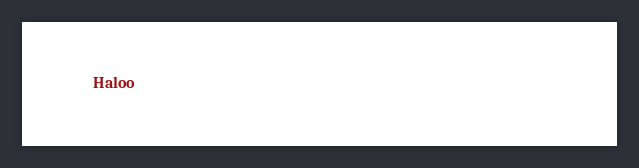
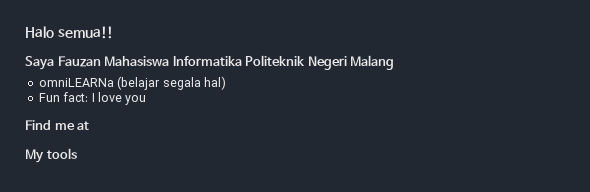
- Haloo
+ Halo semua!!
+ Saya Fauzan Mahasiswa Informatika Politeknik Negeri Malang
+ omniLEARNa (belajar segala hal)
+ Fun fact: I love you
+ Find me at
+ My tools

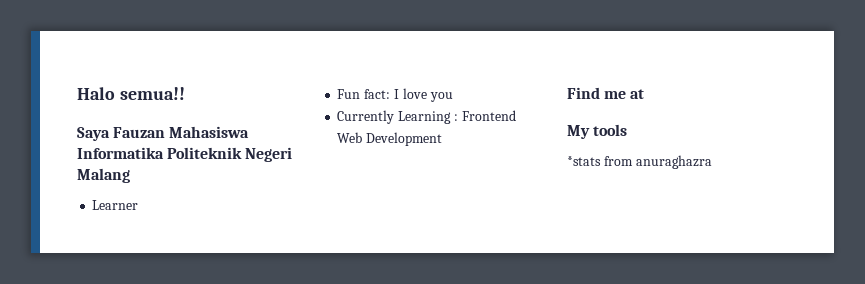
- omniLEARNa (belajar segala hal)
+ Learner
+ Currently Learning : Frontend Web Development
+ *stats from anuraghazra

